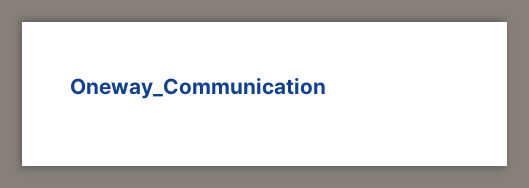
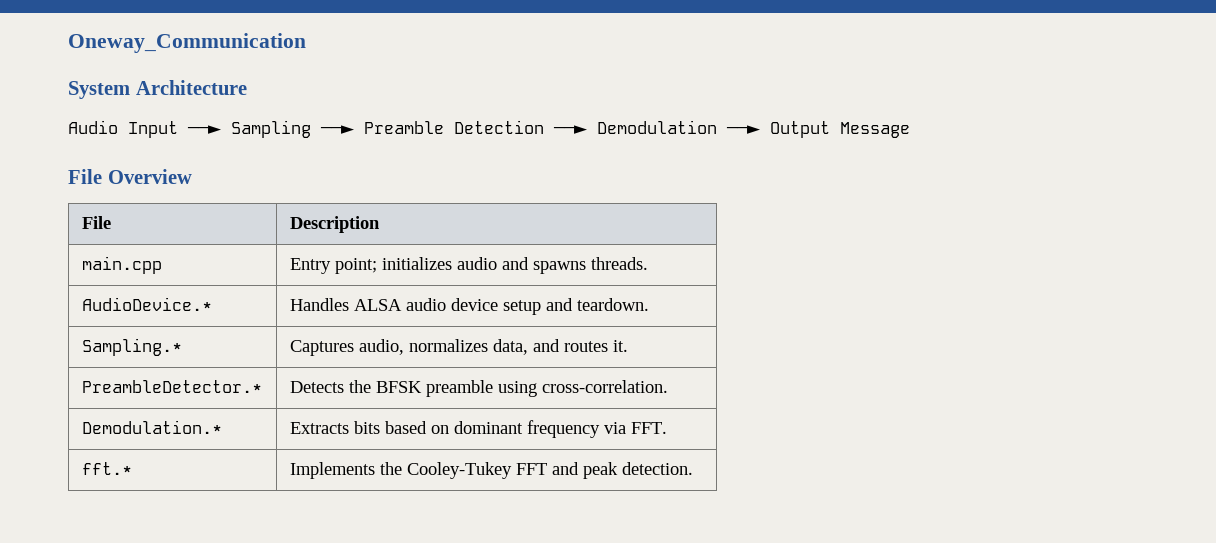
+ System Architecture
+ Audio Input ──► Sampling ──► Preamble Detection ──► Demodulation ──► Output Message
+ File Overview
+ File | Description
+ main.cpp | Entry point; initializes audio and spawns threads.
+ AudioDevice.* | Handles ALSA audio device setup and teardown.
+ Sampling.* | Captures audio, normalizes data, and routes it.
+ PreambleDetector.* | Detects the BFSK preamble using cross-correlation.
+ Demodulation.* | Extracts bits based on dominant frequency via FFT.
+ fft.* | Implements the Cooley-Tukey FFT and peak detection.

